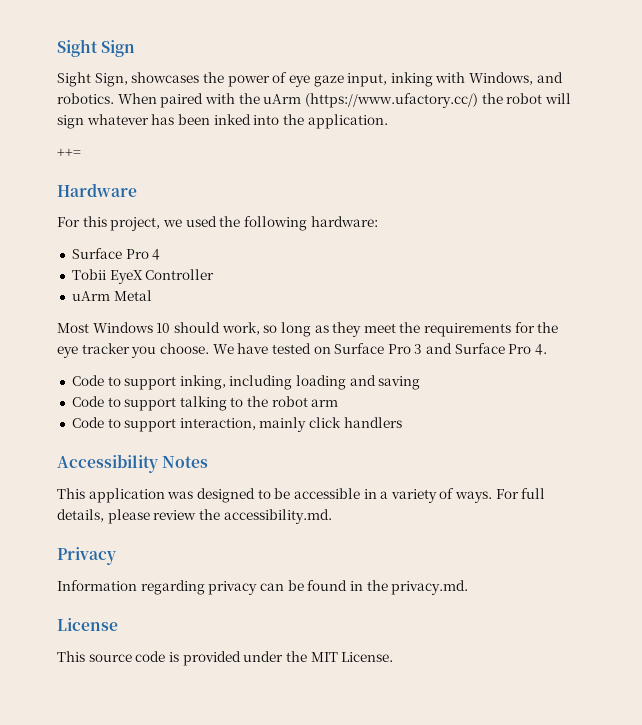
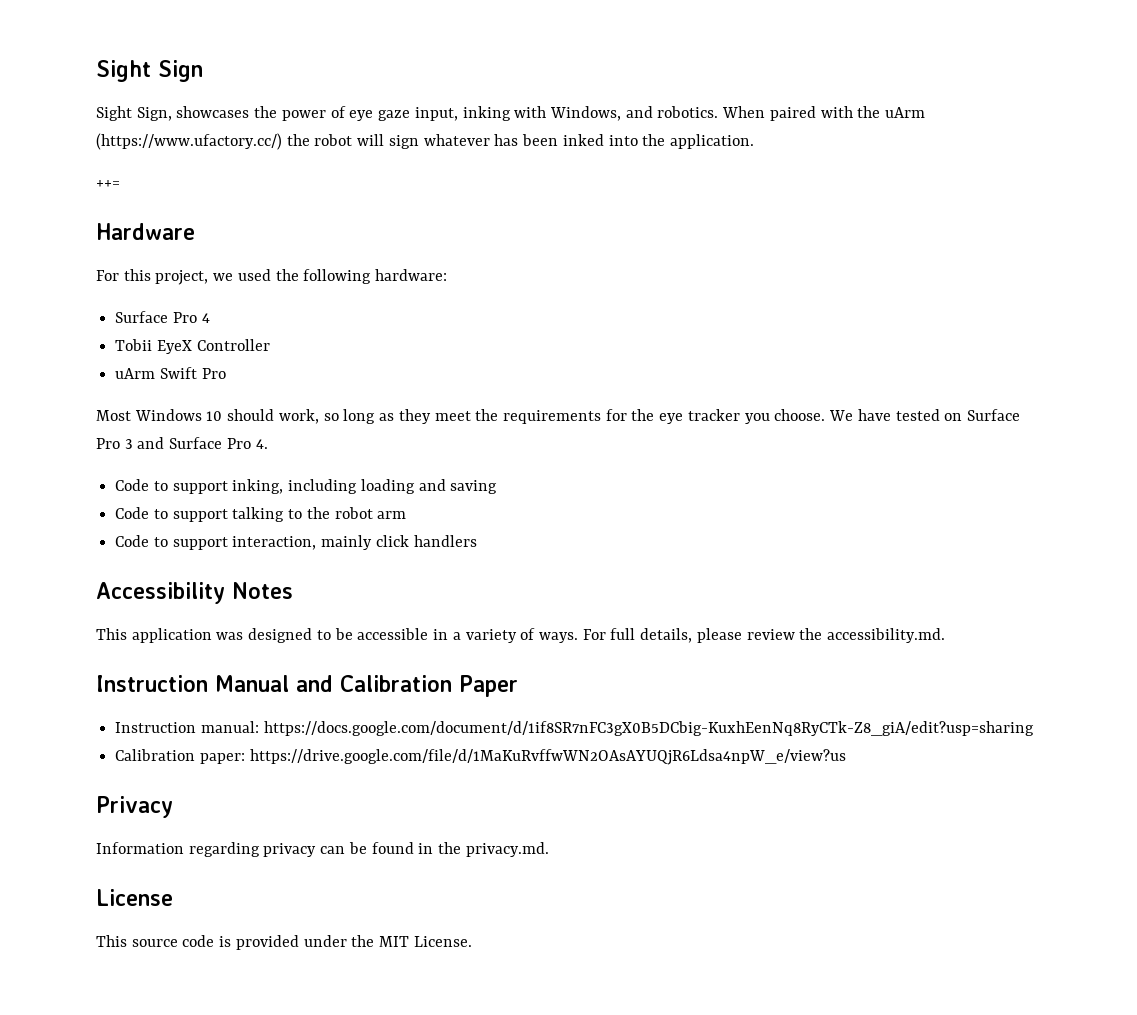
- uArm Metal
+ uArm Swift Pro
+ Instruction Manual and Calibration Paper
+ Instruction manual: https://docs.google.com/document/d/1if8SR7nFC3gX0B5DCbig-KuxhEenNq8RyCTk-Z8_giA/edit?usp=sharing
+ Calibration paper: https://drive.google.com/file/d/1MaKuRvffwWN2OAsAYUQjR6Ldsa4npW_e/view?us

